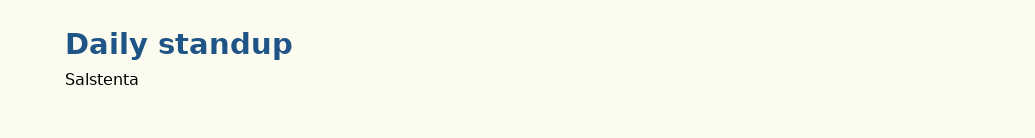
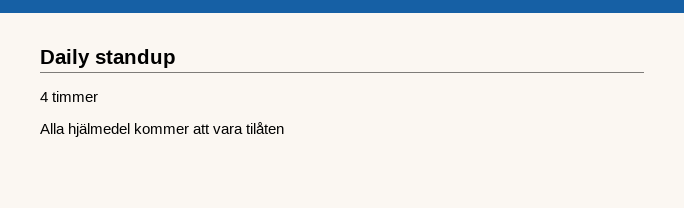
- Salstenta
+ 4 timmer
+ Alla hjälmedel kommer att vara tilåten

